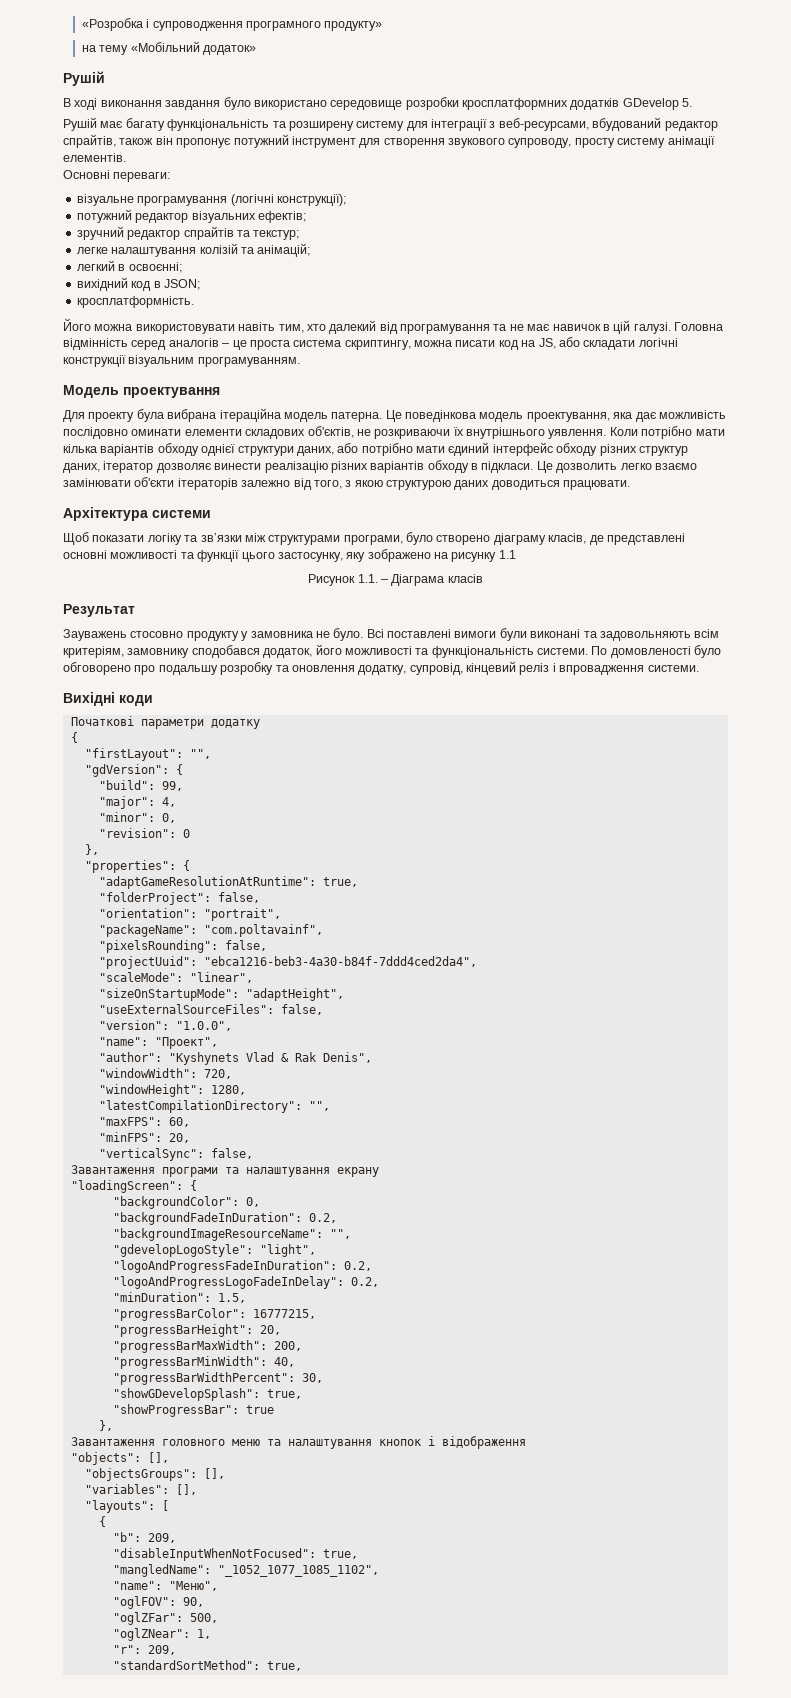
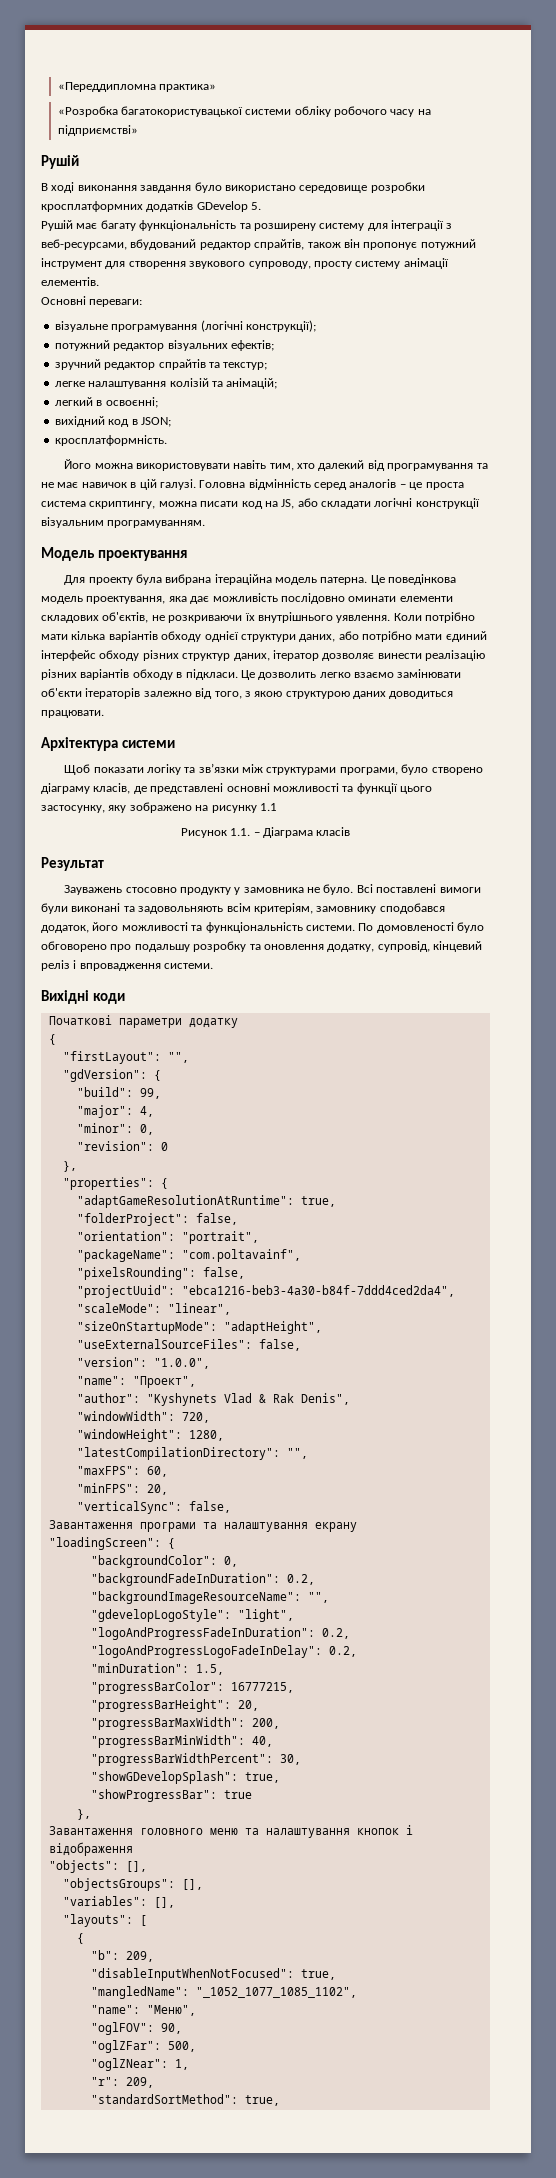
- «Розробка і супроводження програмного продукту»
- на тему «Мобільний додаток»
+ «Переддипломна практика»
+ «Розробка багатокористувацької системи обліку робочого часу на підприємстві»

